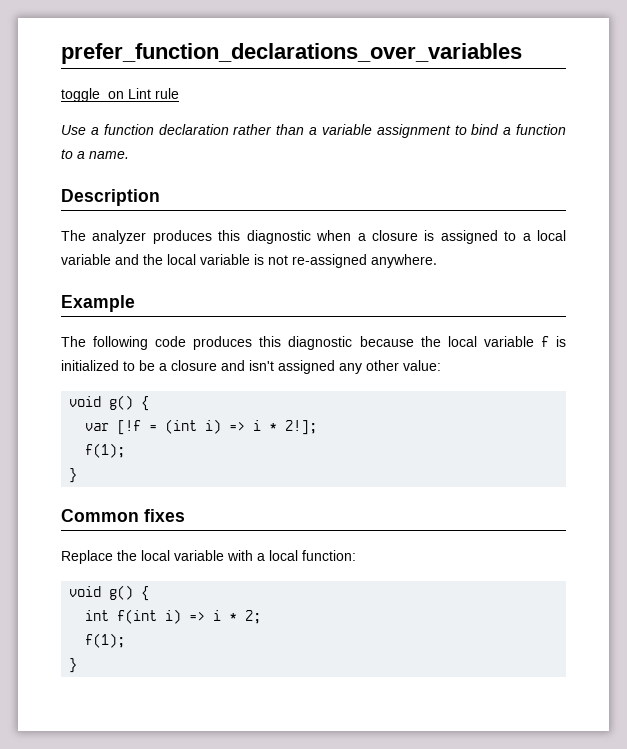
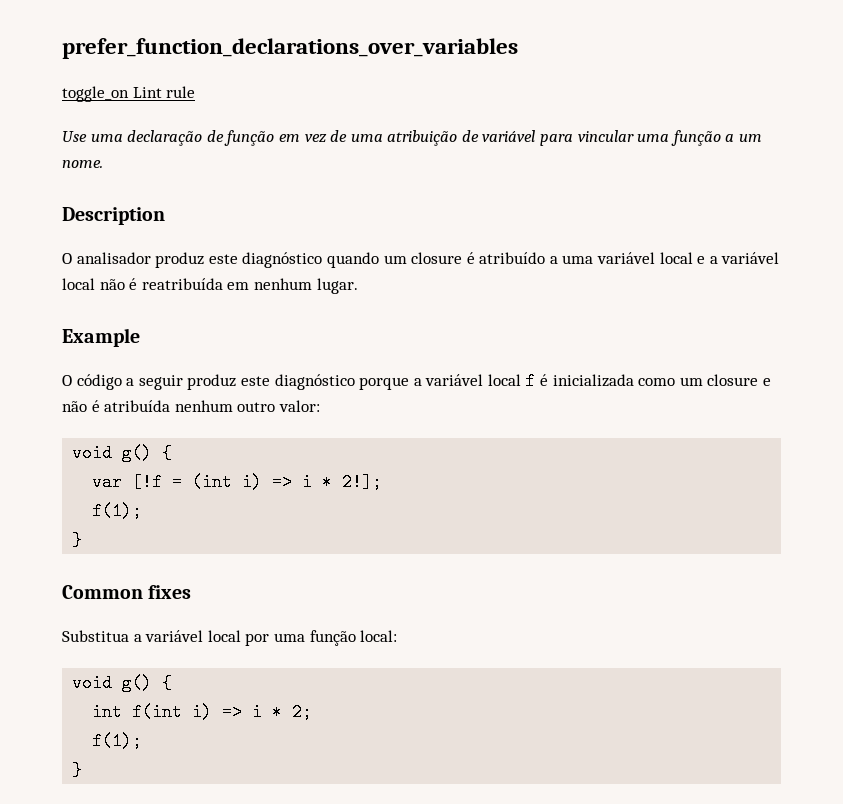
- Use a function declaration rather than a variable assignment to bind a function to a name.
+ Use uma declaração de função em vez de uma atribuição de variável para vincular uma função a um nome.
  Description
- The analyzer produces this diagnostic when a closure is assigned to a local variable and the local variable is not re-assigned anywhere.
+ O analisador produz este diagnóstico quando um closure é atribuído a uma variável local e a variável local não é reatribuída em nenhum lugar.
  Example
- The following code produces this diagnostic because the local variable f is initialized to be a closure and isn't assigned any other value:
+ O código a seguir produz este diagnóstico porque a variável local f é inicializada como um closure e não é atribuída nenhum outro valor:
- Replace the local variable with a local function:
+ Substitua a variável local por uma função local:

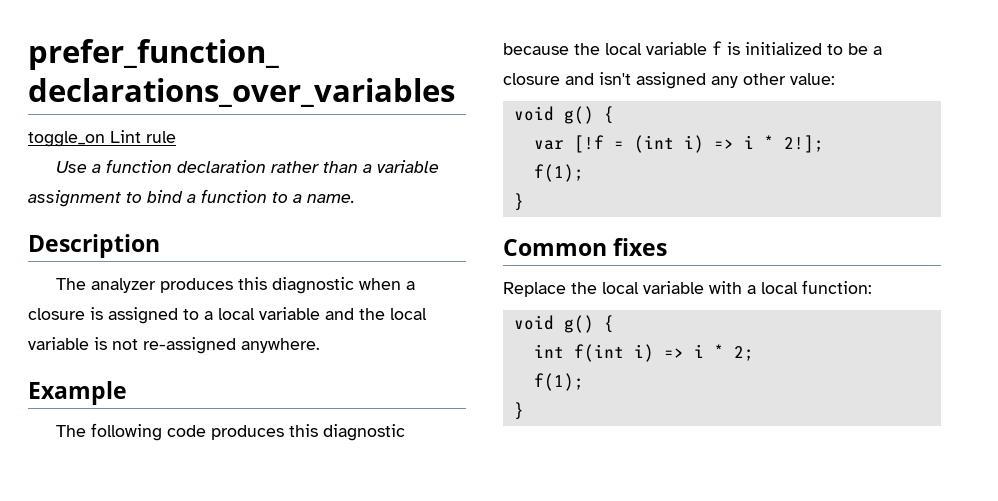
- Use uma declaração de função em vez de uma atribuição de variável para vincular uma função a um nome.
+ Use a function declaration rather than a variable assignment to bind a function to a name.
  Description
- O analisador produz este diagnóstico quando um closure é atribuído a uma variável local e a variável local não é reatribuída em nenhum lugar.
+ The analyzer produces this diagnostic when a closure is assigned to a local variable and the local variable is not re-assigned anywhere.
  Example
- O código a seguir produz este diagnóstico porque a variável local f é inicializada como um closure e não é atribuída nenhum outro valor:
+ The following code produces this diagnostic because the local variable f is initialized to be a closure and isn't assigned any other value:
- Substitua a variável local por uma função local:
+ Replace the local variable with a local function:

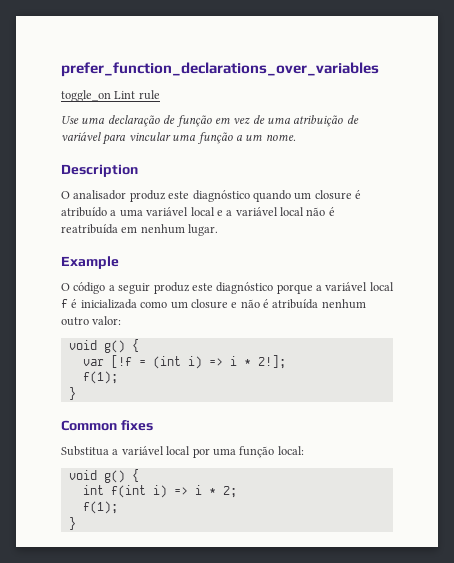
- Use a function declaration rather than a variable assignment to bind a function to a name.
+ Use uma declaração de função em vez de uma atribuição de variável para vincular uma função a um nome.
  Description
- The analyzer produces this diagnostic when a closure is assigned to a local variable and the local variable is not re-assigned anywhere.
+ O analisador produz este diagnóstico quando um closure é atribuído a uma variável local e a variável local não é reatribuída em nenhum lugar.
  Example
- The following code produces this diagnostic because the local variable f is initialized to be a closure and isn't assigned any other value:
+ O código a seguir produz este diagnóstico porque a variável local f é inicializada como um closure e não é atribuída nenhum outro valor:
- Replace the local variable with a local function:
+ Substitua a variável local por uma função local:

